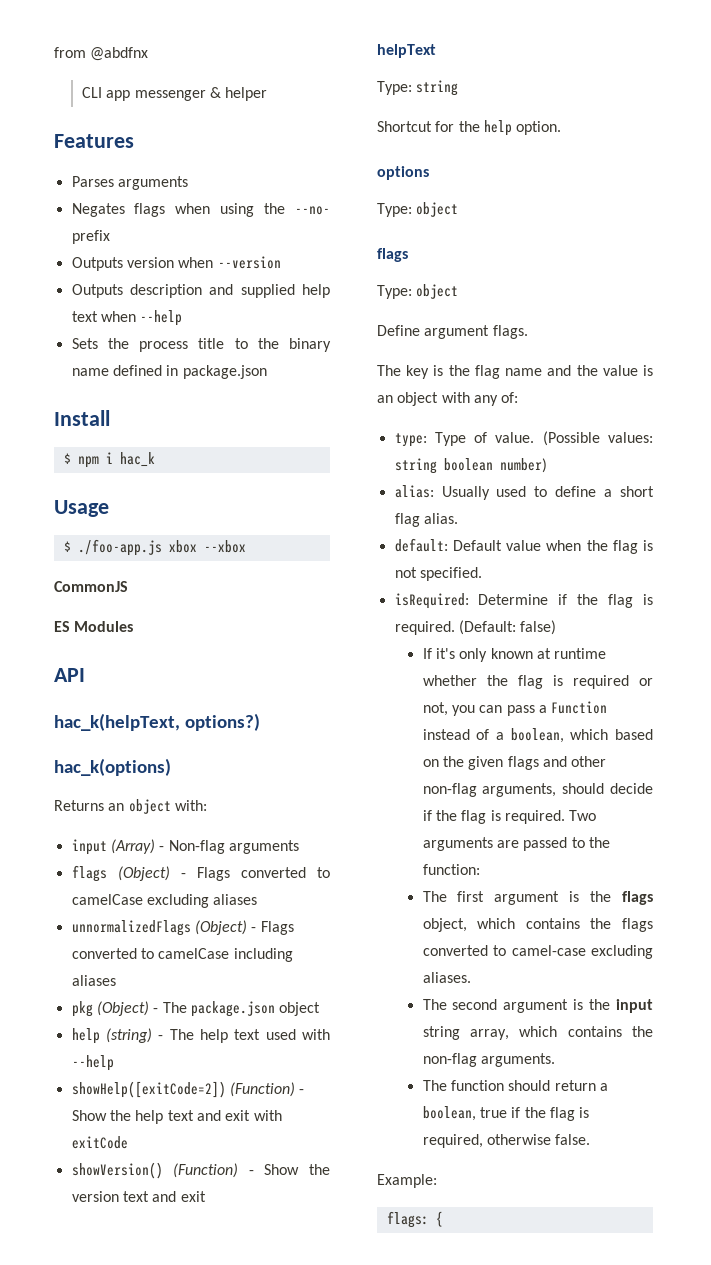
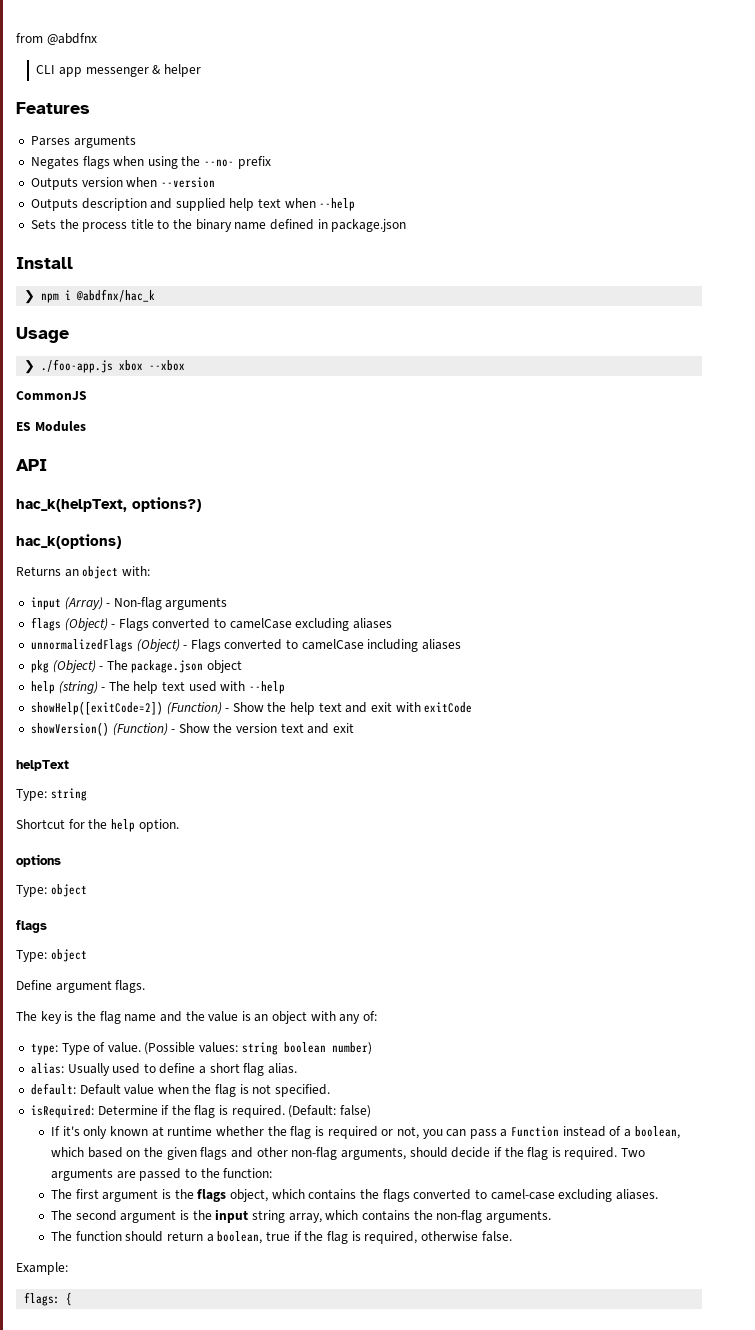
- $ npm i hac_k
+ ❯ npm i @abdfnx/hac_k
- $ ./foo-app.js xbox --xbox
+ ❯ ./foo-app.js xbox --xbox

